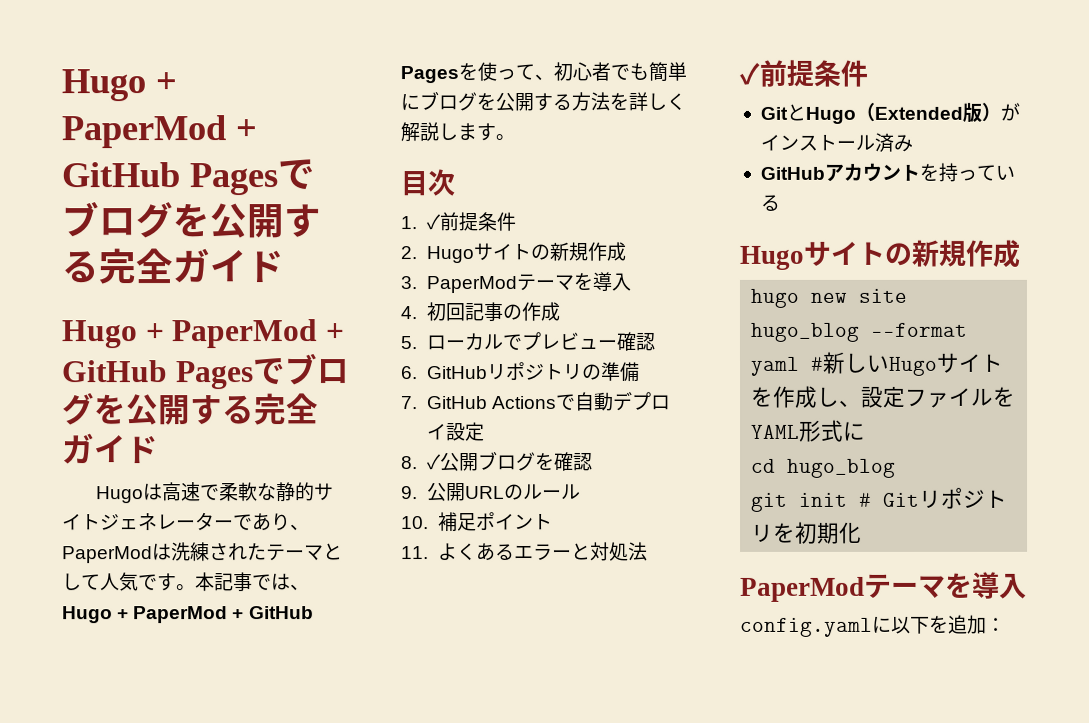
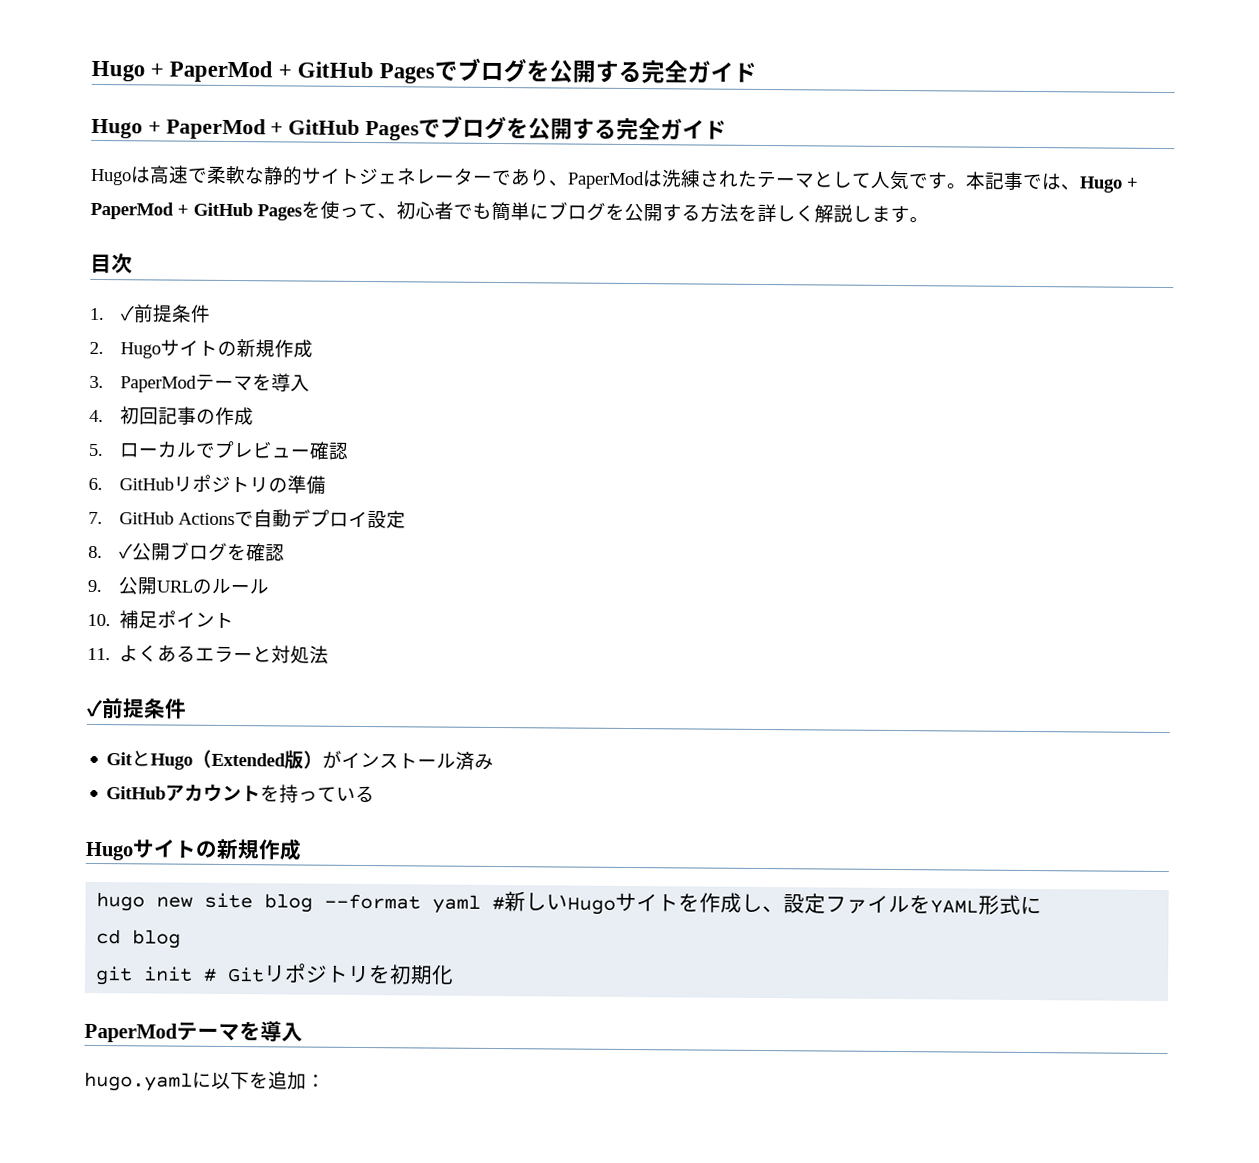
- hugo new site hugo_blog --format yaml #新しいHugoサイトを作成し、設定ファイルをYAML形式に
+ hugo new site blog --format yaml #新しいHugoサイトを作成し、設定ファイルをYAML形式に
- cd hugo_blog
+ cd blog
- config.yamlに以下を追加：
+ hugo.yamlに以下を追加：

